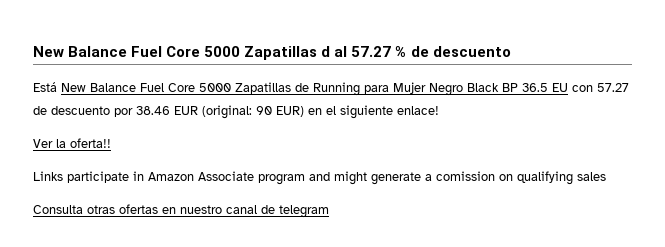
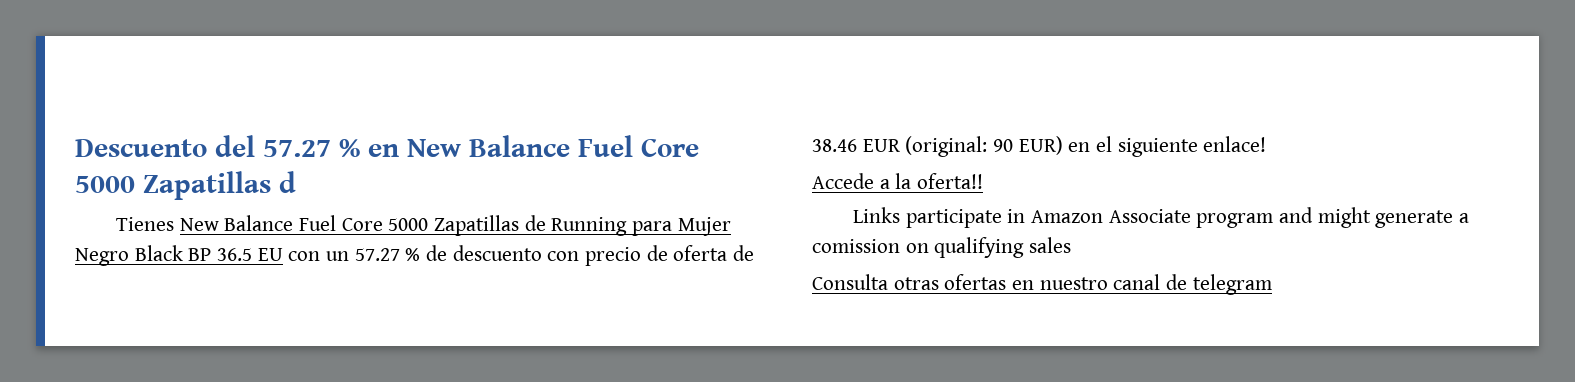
- New Balance Fuel Core 5000 Zapatillas d al 57.27 % de descuento
- Está New Balance Fuel Core 5000 Zapatillas de Running para Mujer Negro Black BP 36.5 EU con 57.27 de descuento por 38.46 EUR (original: 90 EUR) en el siguiente enlace!
+ Descuento del 57.27 % en New Balance Fuel Core 5000 Zapatillas d
+ Tienes New Balance Fuel Core 5000 Zapatillas de Running para Mujer Negro Black BP 36.5 EU con un 57.27 % de descuento con precio de oferta de 38.46 EUR (original: 90 EUR) en el siguiente enlace!
- Ver la oferta!!
+ Accede a la oferta!!

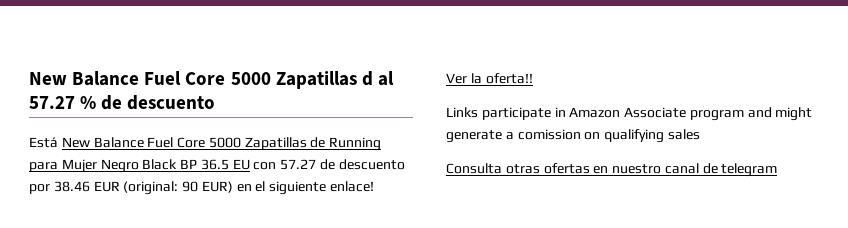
- Descuento del 57.27 % en New Balance Fuel Core 5000 Zapatillas d
- Tienes New Balance Fuel Core 5000 Zapatillas de Running para Mujer Negro Black BP 36.5 EU con un 57.27 % de descuento con precio de oferta de 38.46 EUR (original: 90 EUR) en el siguiente enlace!
+ New Balance Fuel Core 5000 Zapatillas d al 57.27 % de descuento
+ Está New Balance Fuel Core 5000 Zapatillas de Running para Mujer Negro Black BP 36.5 EU con 57.27 de descuento por 38.46 EUR (original: 90 EUR) en el siguiente enlace!
- Accede a la oferta!!
+ Ver la oferta!!

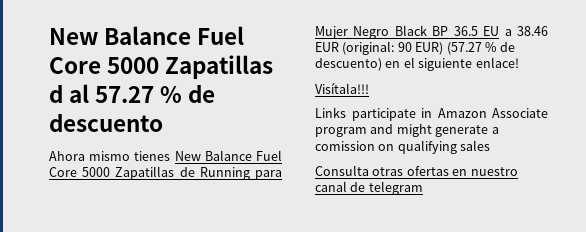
- Está New Balance Fuel Core 5000 Zapatillas de Running para Mujer Negro Black BP 36.5 EU con 57.27 de descuento por 38.46 EUR (original: 90 EUR) en el siguiente enlace!
+ Ahora mismo tienes New Balance Fuel Core 5000 Zapatillas de Running para Mujer Negro Black BP 36.5 EU a 38.46 EUR (original: 90 EUR) (57.27 % de descuento) en el siguiente enlace!
- Ver la oferta!!
+ Visítala!!!

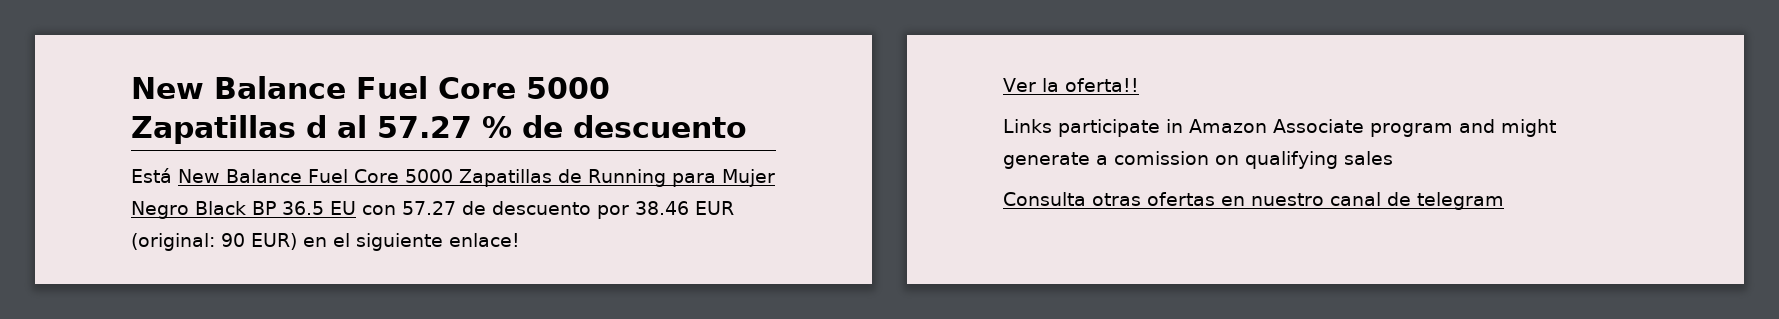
- Ahora mismo tienes New Balance Fuel Core 5000 Zapatillas de Running para Mujer Negro Black BP 36.5 EU a 38.46 EUR (original: 90 EUR) (57.27 % de descuento) en el siguiente enlace!
+ Está New Balance Fuel Core 5000 Zapatillas de Running para Mujer Negro Black BP 36.5 EU con 57.27 de descuento por 38.46 EUR (original: 90 EUR) en el siguiente enlace!
- Visítala!!!
+ Ver la oferta!!

